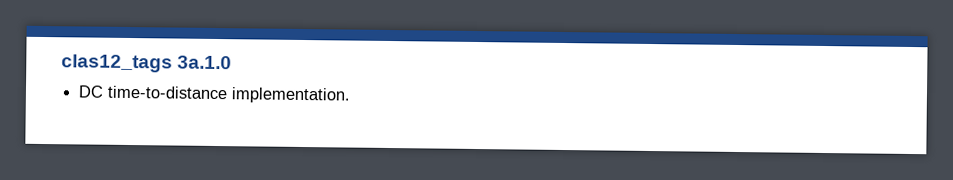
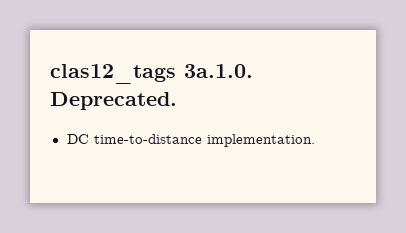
- clas12_tags 3a.1.0
+ clas12_tags 3a.1.0. Deprecated.

